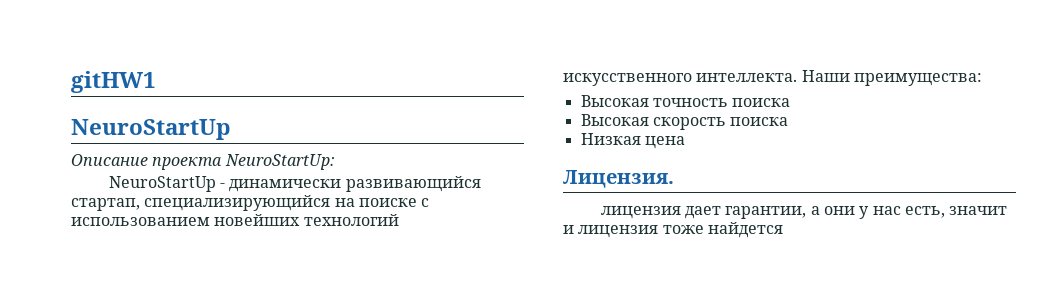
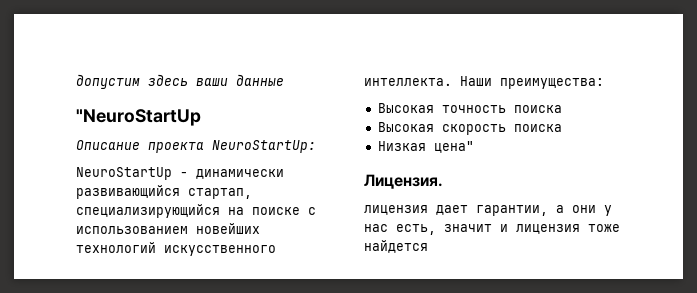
- gitHW1
- NeuroStartUp
+ допустим здесь ваши данные
+ "NeuroStartUp
- Низкая цена
+ Низкая цена"

